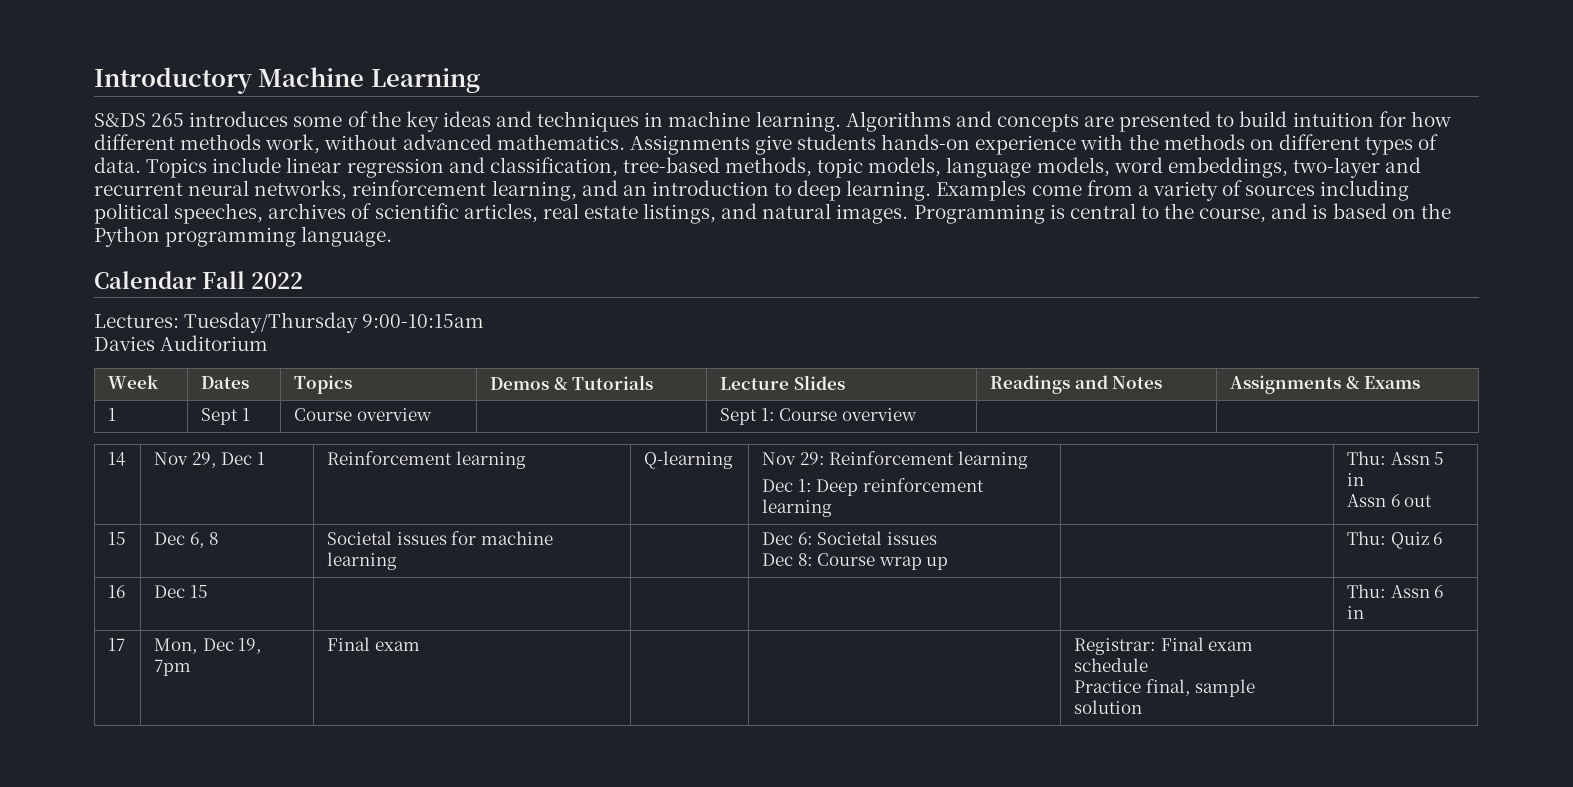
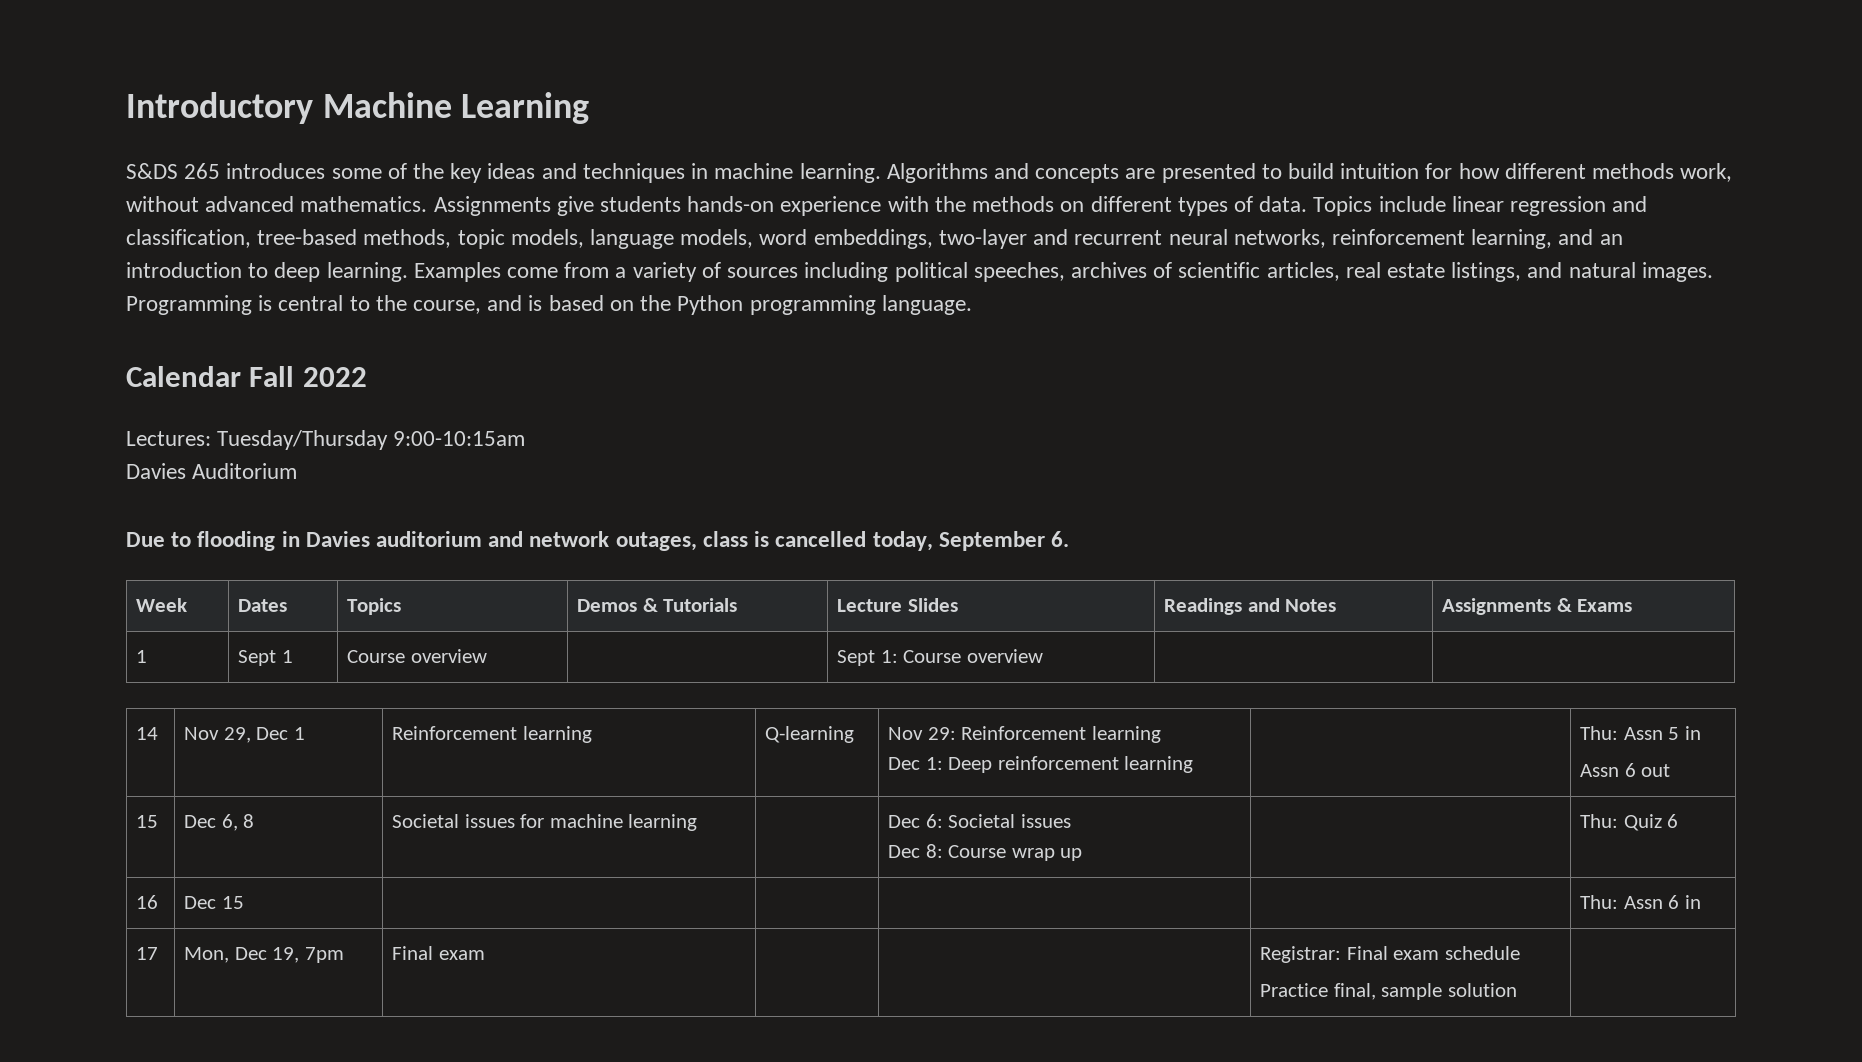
+ Due to flooding in Davies auditorium and network outages, class is cancelled today, September 6.

